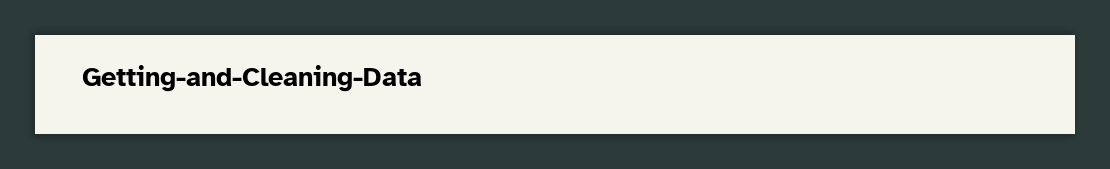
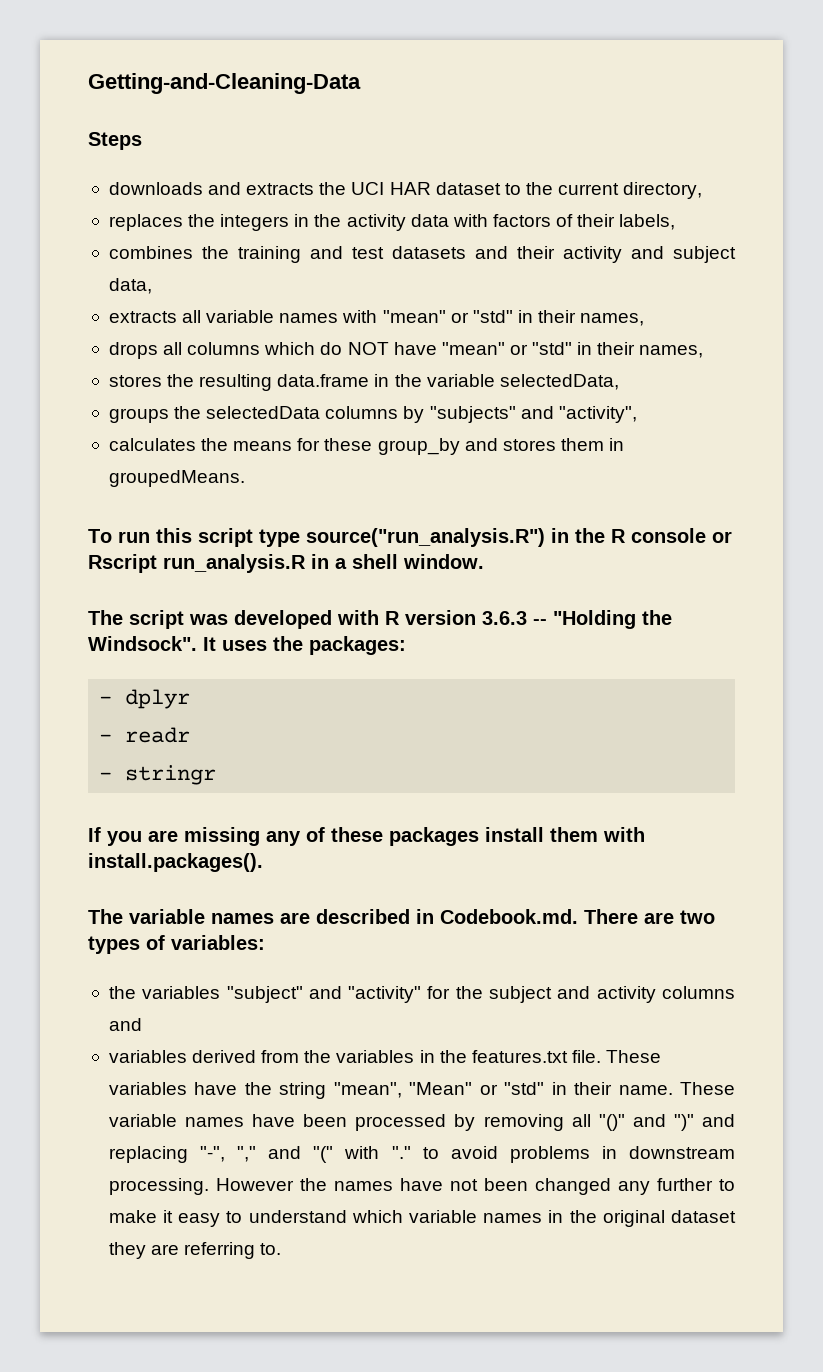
+ Steps
+ downloads and extracts the UCI HAR dataset to the current directory,
+ replaces the integers in the activity data with factors of their labels,
+ combines the training and test datasets and their activity and subject data,
+ extracts all variable names with "mean" or "std" in their names,
+ drops all columns which do NOT have "mean" or "std" in their names,
+ stores the resulting data.frame in the variable selectedData,
+ groups the selectedData columns by "subjects" and "activity",
+ calculates the means for these group_by and stores them in groupedMeans.
+ To run this script type source("run_analysis.R") in the R console or Rscript run_analysis.R in a shell window.
+ The script was developed with R version 3.6.3 -- "Holding the Windsock". It uses the packages:
+ - dplyr
+ - readr
+ - stringr
+ If you are missing any of these packages install them with install.packages().
+ The variable names are described in Codebook.md. There are two types of variables:
+ the variables "subject" and "activity" for the subject and activity columns and
+ variables derived from the variables in the features.txt file. These variables have the string "mean", "Mean" or "std" in their name. These variable names have been processed by removing all "()" and ")" and replacing "-", "," and "(" with "." to avoid problems in downstream processing. However the names have not been changed any further to make it easy to understand which variable names in the original dataset they are referring to.

